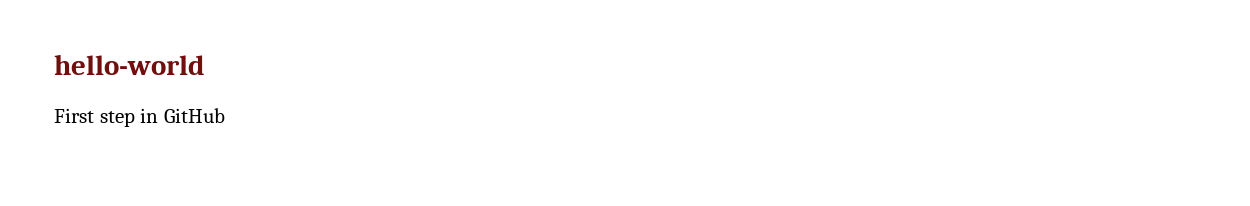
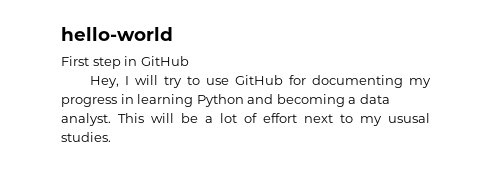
+ Hey, I will try to use GitHub for documenting my progress in learning Python and becoming a data analyst. This will be a lot of effort next to my ususal studies.

